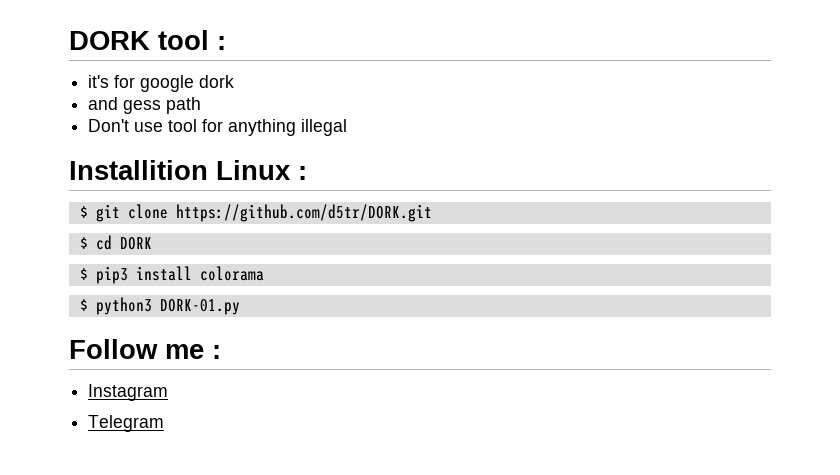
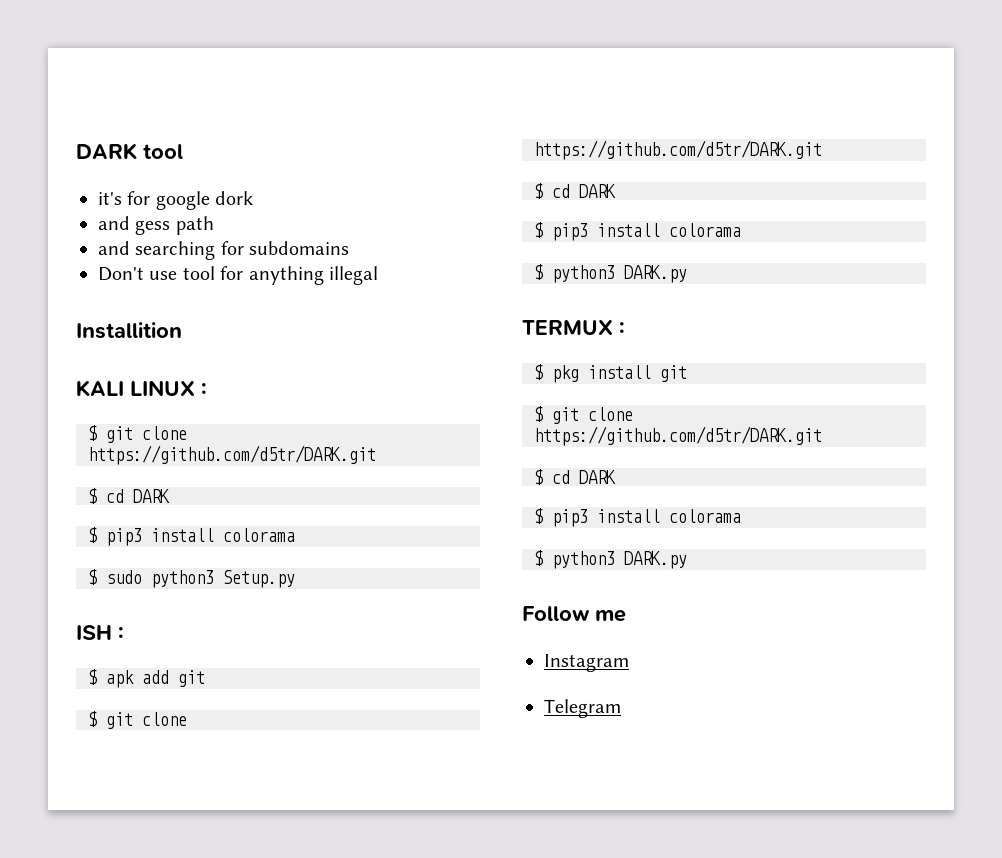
- DORK tool :
+ DARK tool
+ and searching for subdomains
- Installition Linux :
- $ git clone https://github.com/d5tr/DORK.git
- $ cd DORK
+ Installition
+ KALI LINUX :
+ $ git clone https://github.com/d5tr/DARK.git
+ $ cd DARK
  $ pip3 install colorama
- $ python3 DORK-01.py
+ $ sudo python3 Setup.py
+ ISH :
+ $ apk add git
+ $ git clone https://github.com/d5tr/DARK.git
+ $ cd DARK
+ $ pip3 install colorama
+ $ python3 DARK.py
+ TERMUX :
+ $ pkg install git
+ $ git clone https://github.com/d5tr/DARK.git
+ $ cd DARK
+ $ pip3 install colorama
+ $ python3 DARK.py
- Follow me :
+ Follow me

